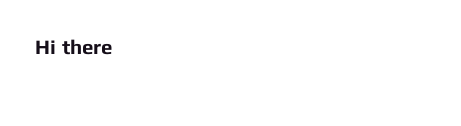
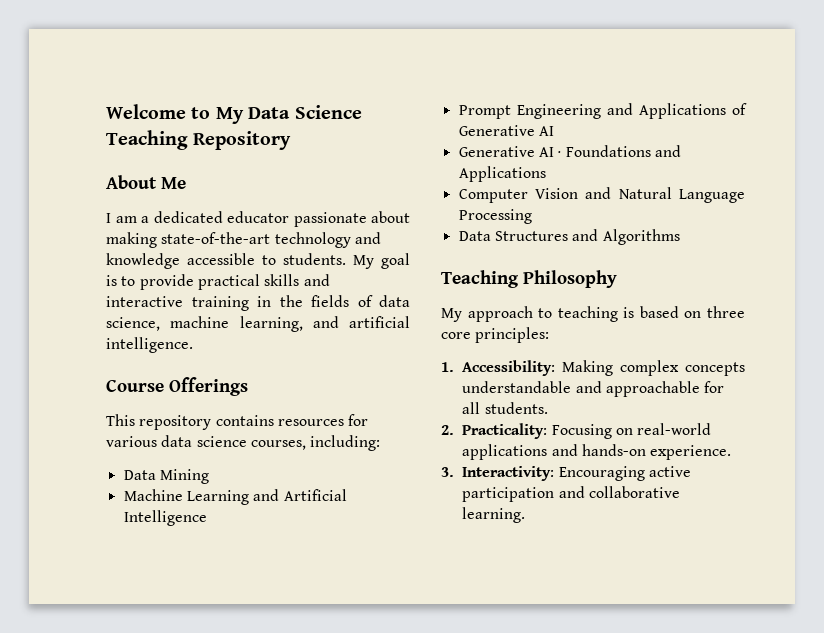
- Hi there
+ Welcome to My Data Science Teaching Repository
+ About Me
+ I am a dedicated educator passionate about making state-of-the-art technology and knowledge accessible to students. My goal is to provide practical skills and interactive training in the fields of data science, machine learning, and artificial intelligence.
+ Course Offerings
+ This repository contains resources for various data science courses, including:
+ Data Mining
+ Machine Learning and Artificial Intelligence
+ Prompt Engineering and Applications of Generative AI
+ Generative AI · Foundations and Applications
+ Computer Vision and Natural Language Processing
+ Data Structures and Algorithms
+ Teaching Philosophy
+ My approach to teaching is based on three core principles:
+ 1. Accessibility: Making complex concepts understandable and approachable for all students.
+ 2. Practicality: Focusing on real-world applications and hands-on experience.
+ 3. Interactivity: Encouraging active participation and collaborative learning.

